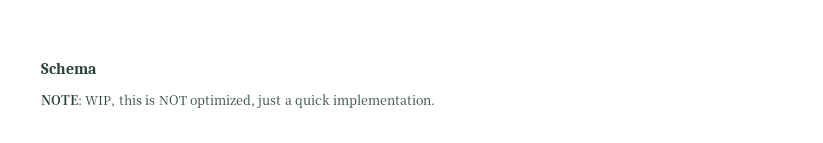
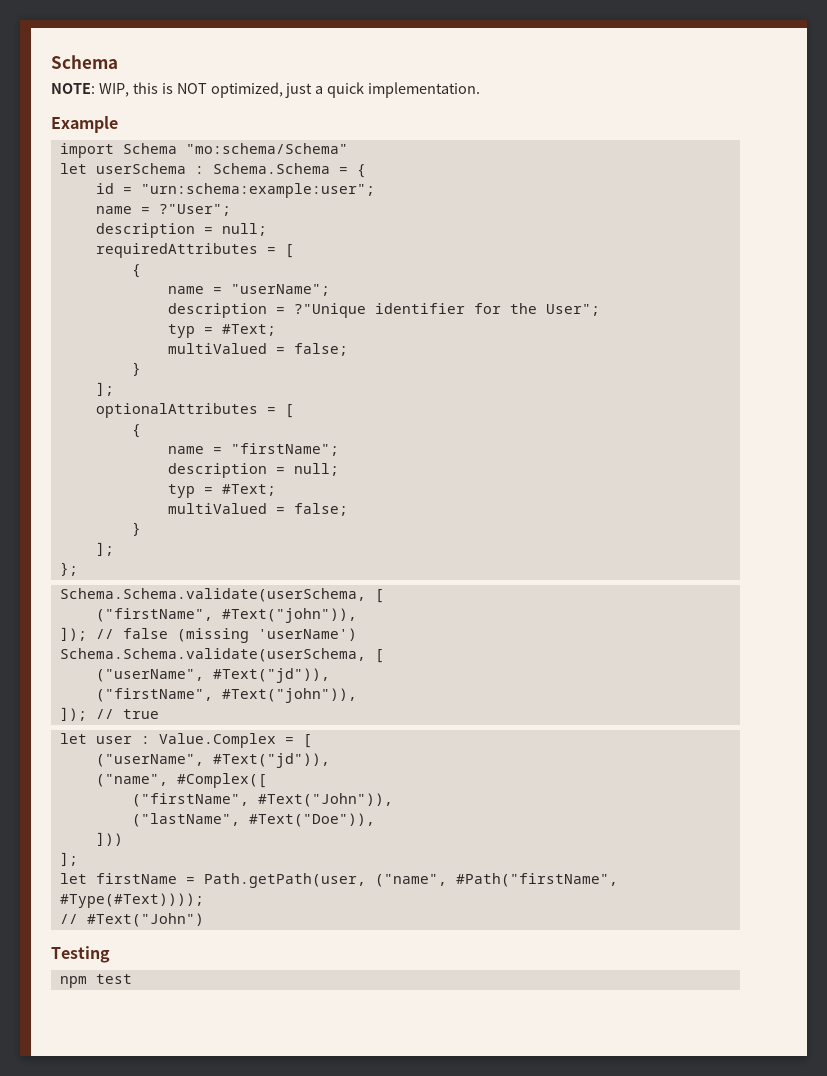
+ Example
+ import Schema "mo:schema/Schema"
+ let userSchema : Schema.Schema = {
+ id = "urn:schema:example:user";
+ name = ?"User";
+ description = null;
+ requiredAttributes = [
+ {
+ name = "userName";
+ description = ?"Unique identifier for the User";
+ typ = #Text;
+ multiValued = false;
+ }
+ ];
+ optionalAttributes = [
+ {
+ name = "firstName";
+ description = null;
+ typ = #Text;
+ multiValued = false;
+ }
+ ];
+ };
+ Schema.Schema.validate(userSchema, [
+ ("firstName", #Text("john")),
+ ]); // false (missing 'userName')
+ Schema.Schema.validate(userSchema, [
+ ("userName", #Text("jd")),
+ ("firstName", #Text("john")),
+ ]); // true
+ let user : Value.Complex = [
+ ("userName", #Text("jd")),
+ ("name", #Complex([
+ ("firstName", #Text("John")),
+ ("lastName", #Text("Doe")),
+ ]))
+ ];
+ let firstName = Path.getPath(user, ("name", #Path("firstName", #Type(#Text))));
+ // #Text("John")
+ Testing
+ npm test

